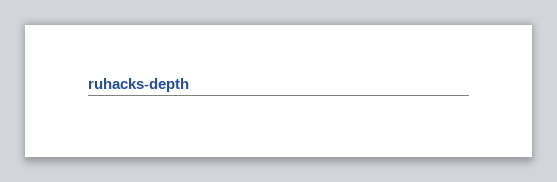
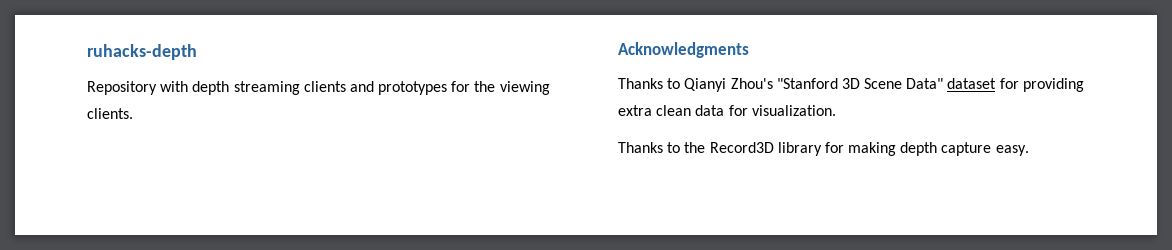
+ Repository with depth streaming clients and prototypes for the viewing clients.
+ Acknowledgments
+ Thanks to Qianyi Zhou's "Stanford 3D Scene Data" dataset for providing extra clean data for visualization.
+ Thanks to the Record3D library for making depth capture easy.

